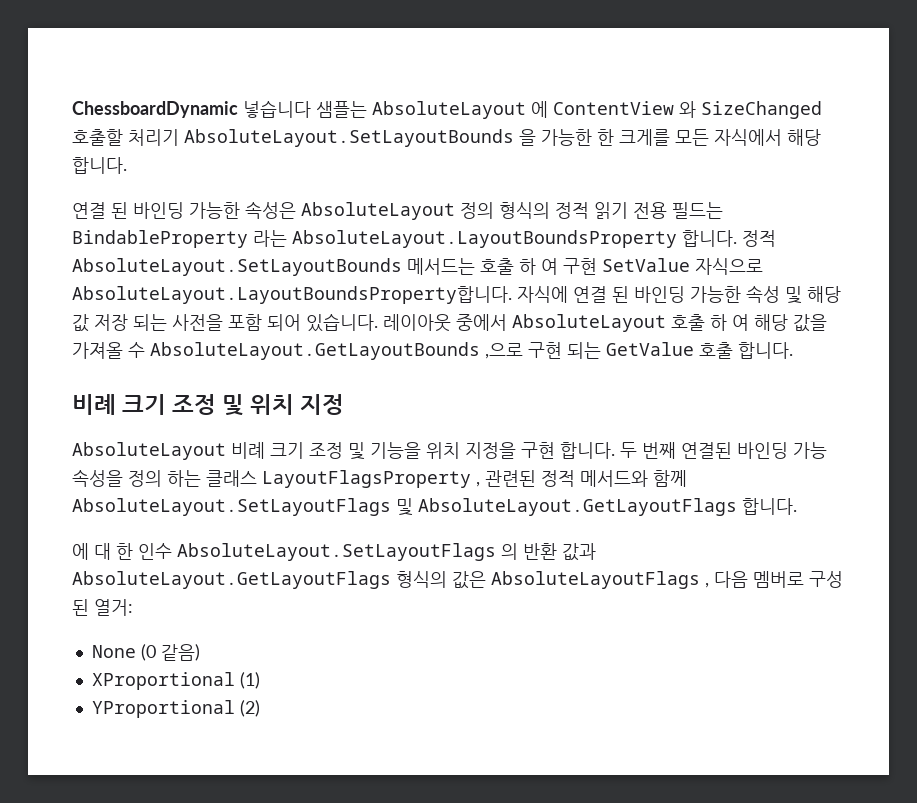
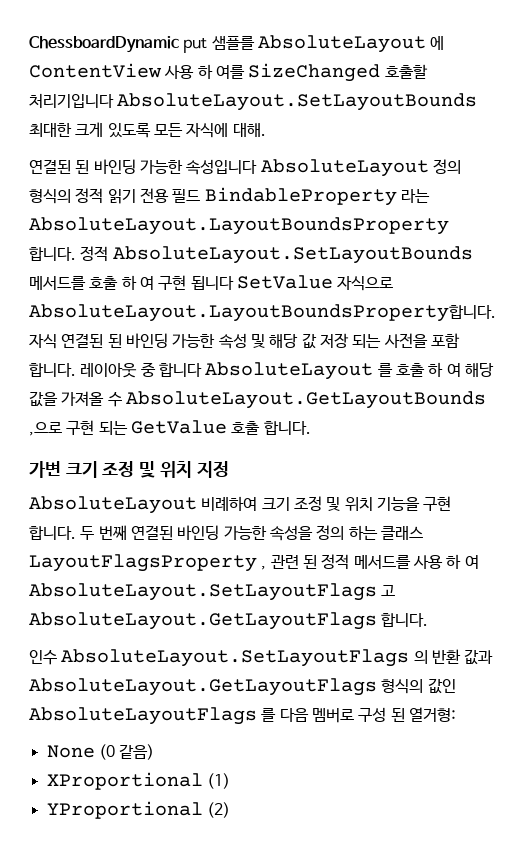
- ChessboardDynamic 넣습니다 샘플는 AbsoluteLayout 에 ContentView 와 SizeChanged 호출할 처리기 AbsoluteLayout.SetLayoutBounds 을 가능한 한 크게를 모든 자식에서 해당 합니다.
- 연결 된 바인딩 가능한 속성은 AbsoluteLayout 정의 형식의 정적 읽기 전용 필드는 BindableProperty 라는 AbsoluteLayout.LayoutBoundsProperty 합니다.
+ ChessboardDynamic put 샘플를 AbsoluteLayout 에 ContentView 사용 하 여를 SizeChanged 호출할 처리기입니다 AbsoluteLayout.SetLayoutBounds 최대한 크게 있도록 모든 자식에 대해.
+ 연결된 된 바인딩 가능한 속성입니다 AbsoluteLayout 정의 형식의 정적 읽기 전용 필드 BindableProperty 라는 AbsoluteLayout.LayoutBoundsProperty 합니다.
- 정적 AbsoluteLayout.SetLayoutBounds 메서드는 호출 하 여 구현 SetValue 자식으로 AbsoluteLayout.LayoutBoundsProperty합니다. 자식에 연결 된 바인딩 가능한 속성 및 해당 값 저장 되는 사전을 포함 되어 있습니다. 레이아웃 중에서 AbsoluteLayout 호출 하 여 해당 값을 가져올 수 AbsoluteLayout.GetLayoutBounds ,으로 구현 되는 GetValue 호출 합니다.
+ 정적 AbsoluteLayout.SetLayoutBounds 메서드를 호출 하 여 구현 됩니다 SetValue 자식으로 AbsoluteLayout.LayoutBoundsProperty합니다. 자식 연결된 된 바인딩 가능한 속성 및 해당 값 저장 되는 사전을 포함 합니다. 레이아웃 중 합니다 AbsoluteLayout 를 호출 하 여 해당 값을 가져올 수 AbsoluteLayout.GetLayoutBounds ,으로 구현 되는 GetValue 호출 합니다.
- 비례 크기 조정 및 위치 지정
+ 가변 크기 조정 및 위치 지정
- AbsoluteLayout 비례 크기 조정 및 기능을 위치 지정을 구현 합니다.
+ AbsoluteLayout 비례하여 크기 조정 및 위치 기능을 구현 합니다.
- 두 번째 연결된 바인딩 가능 속성을 정의 하는 클래스 LayoutFlagsProperty , 관련된 정적 메서드와 함께 AbsoluteLayout.SetLayoutFlags 및 AbsoluteLayout.GetLayoutFlags 합니다.
+ 두 번째 연결된 바인딩 가능한 속성을 정의 하는 클래스 LayoutFlagsProperty , 관련 된 정적 메서드를 사용 하 여 AbsoluteLayout.SetLayoutFlags 고 AbsoluteLayout.GetLayoutFlags 합니다.
- 에 대 한 인수 AbsoluteLayout.SetLayoutFlags 의 반환 값과 AbsoluteLayout.GetLayoutFlags 형식의 값은 AbsoluteLayoutFlags , 다음 멤버로 구성 된 열거:
+ 인수 AbsoluteLayout.SetLayoutFlags 의 반환 값과 AbsoluteLayout.GetLayoutFlags 형식의 값인 AbsoluteLayoutFlags 를 다음 멤버로 구성 된 열거형:

